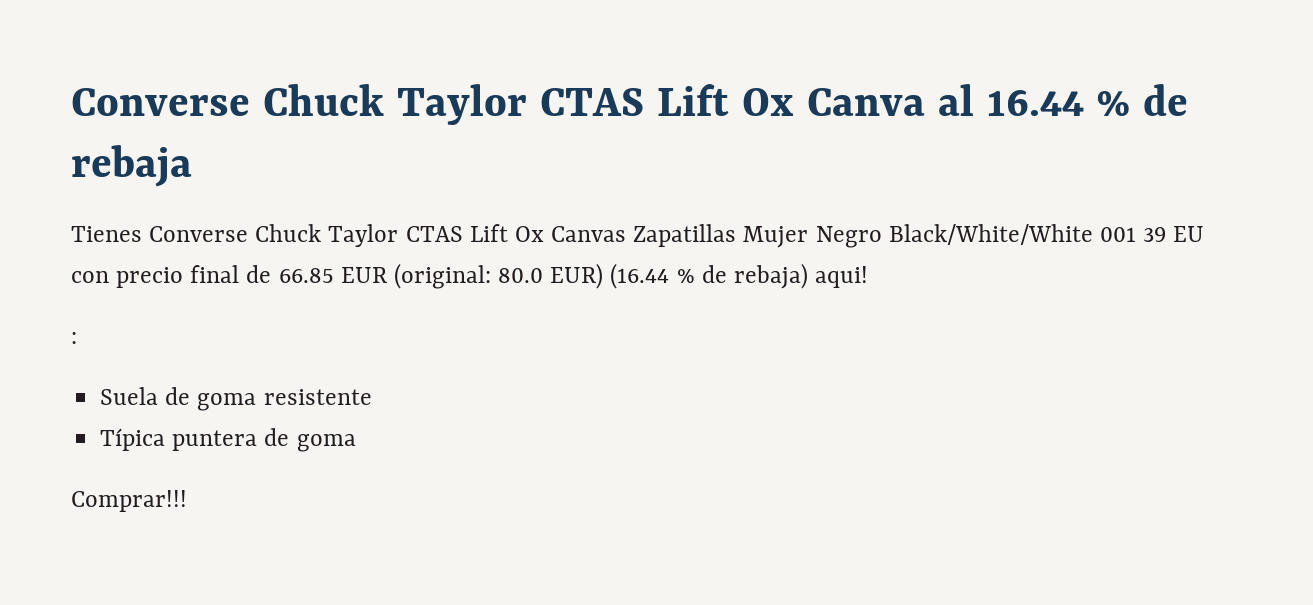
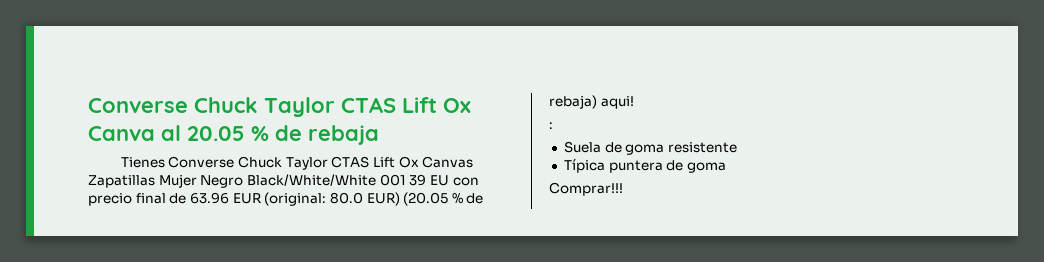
- Converse Chuck Taylor CTAS Lift Ox Canva al 16.44 % de rebaja
+ Converse Chuck Taylor CTAS Lift Ox Canva al 20.05 % de rebaja
- Tienes Converse Chuck Taylor CTAS Lift Ox Canvas Zapatillas Mujer Negro Black/White/White 001 39 EU con precio final de 66.85 EUR (original: 80.0 EUR) (16.44 % de rebaja) aqui!
+ Tienes Converse Chuck Taylor CTAS Lift Ox Canvas Zapatillas Mujer Negro Black/White/White 001 39 EU con precio final de 63.96 EUR (original: 80.0 EUR) (20.05 % de rebaja) aqui!

